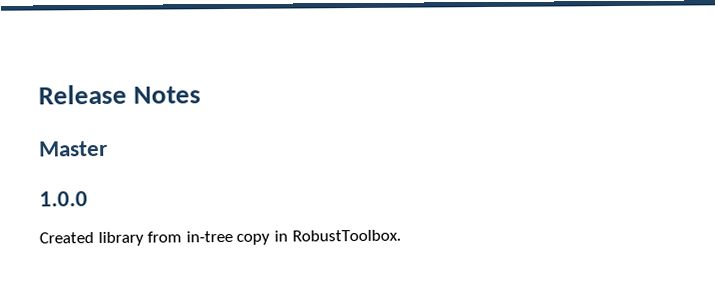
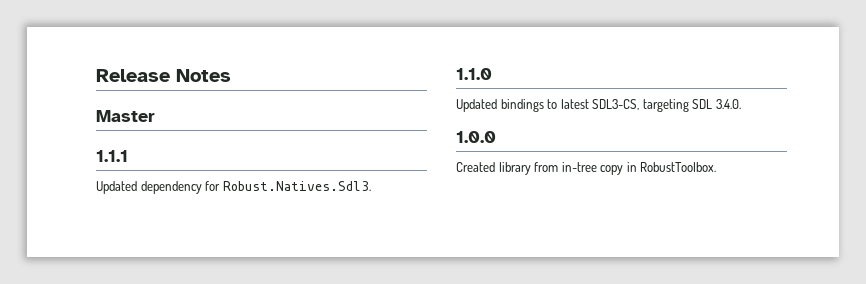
+ 1.1.1
+ Updated dependency for Robust.Natives.Sdl3.
+ 1.1.0
+ Updated bindings to latest SDL3-CS, targeting SDL 3.4.0.

